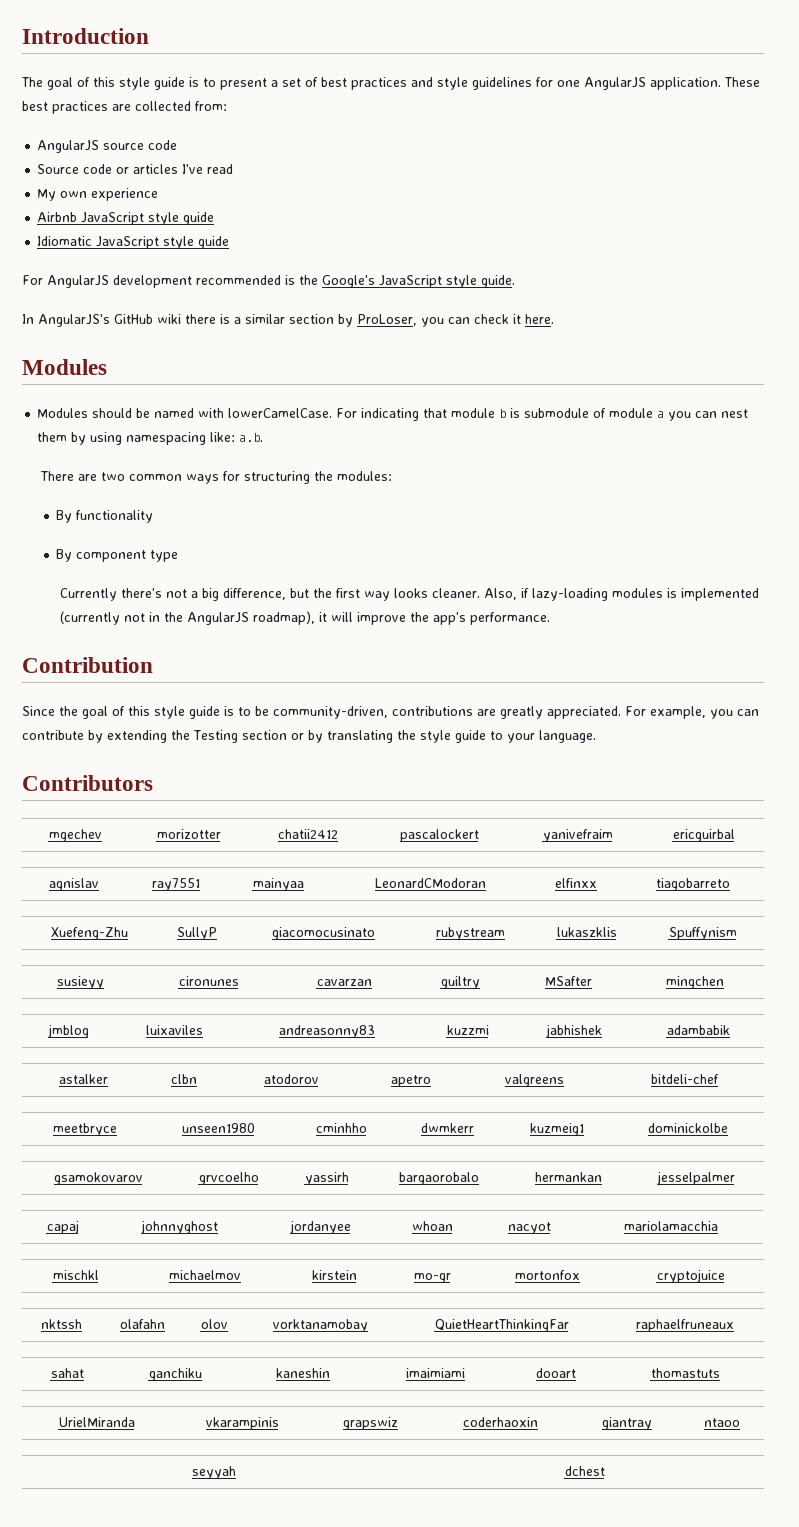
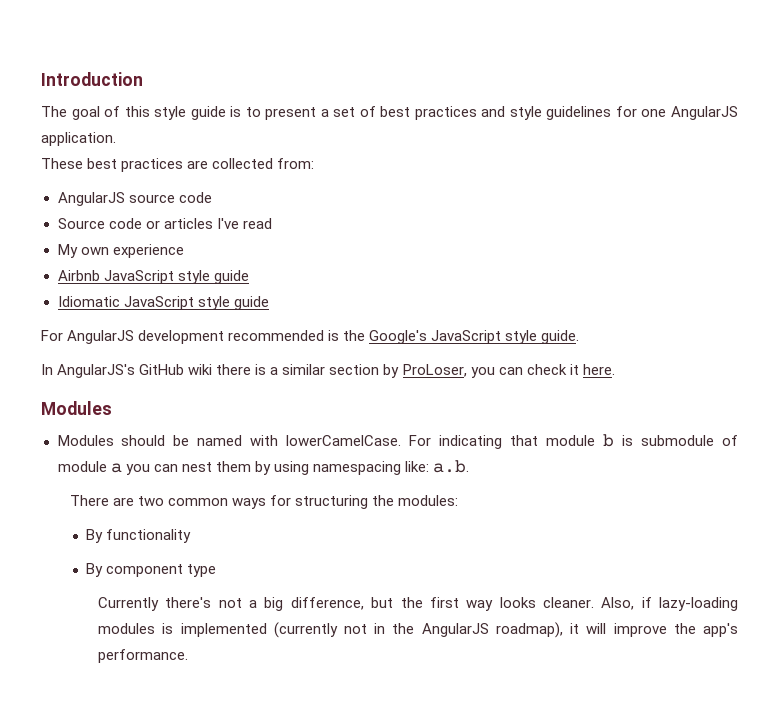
- The goal of this style guide is to present a set of best practices and style guidelines for one AngularJS application. These best practices are collected from:
+ The goal of this style guide is to present a set of best practices and style guidelines for one AngularJS application.
+ These best practices are collected from:
- Contribution
- Since the goal of this style guide is to be community-driven, contributions are greatly appreciated. For example, you can contribute by extending the Testing section or by translating the style guide to your language.
- Contributors
- mgechev | morizotter | chatii2412 | pascalockert | yanivefraim | ericguirbal
- agnislav | ray7551 | mainyaa | LeonardCModoran | elfinxx | tiagobarreto
- Xuefeng-Zhu | SullyP | giacomocusinato | rubystream | lukaszklis | Spuffynism
- susieyy | cironunes | cavarzan | guiltry | MSafter | mingchen
- jmblog | luixaviles | andreasonny83 | kuzzmi | jabhishek | adambabik
- astalker | clbn | atodorov | apetro | valgreens | bitdeli-chef
- meetbryce | unseen1980 | cminhho | dwmkerr | kuzmeig1 | dominickolbe
- gsamokovarov | grvcoelho | yassirh | bargaorobalo | hermankan | jesselpalmer
- capaj | johnnyghost | jordanyee | whoan | nacyot | mariolamacchia
- mischkl | michaelmov | kirstein | mo-gr | mortonfox | cryptojuice
- nktssh | olafahn | olov | vorktanamobay | QuietHeartThinkingFar | raphaelfruneaux
- sahat | ganchiku | kaneshin | imaimiami | dooart | thomastuts
- UrielMiranda | vkarampinis | grapswiz | coderhaoxin | giantray | ntaoo
- seyyah | dchest

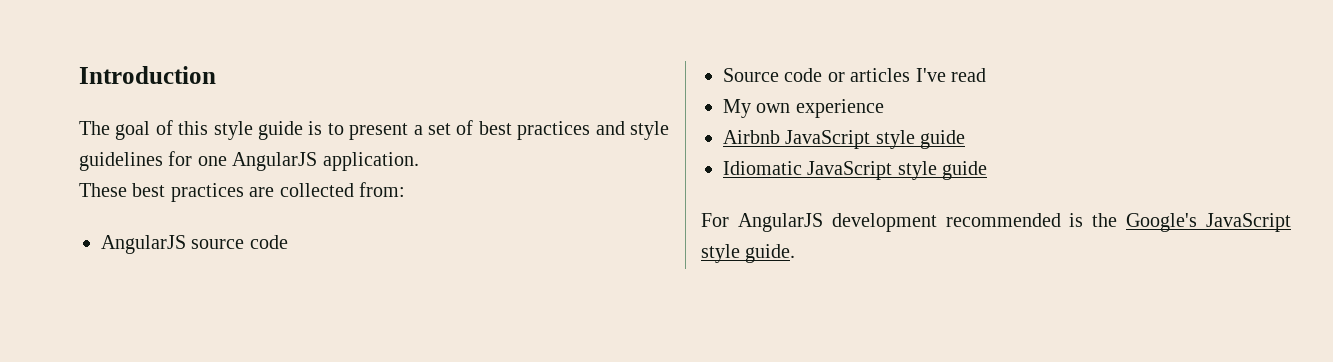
- In AngularJS's GitHub wiki there is a similar section by ProLoser, you can check it here.
- Modules
- Modules should be named with lowerCamelCase. For indicating that module b is submodule of module a you can nest them by using namespacing like: a.b.
- There are two common ways for structuring the modules:
- By functionality
- By component type
- Currently there's not a big difference, but the first way looks cleaner. Also, if lazy-loading modules is implemented (currently not in the AngularJS roadmap), it will improve the app's performance.

